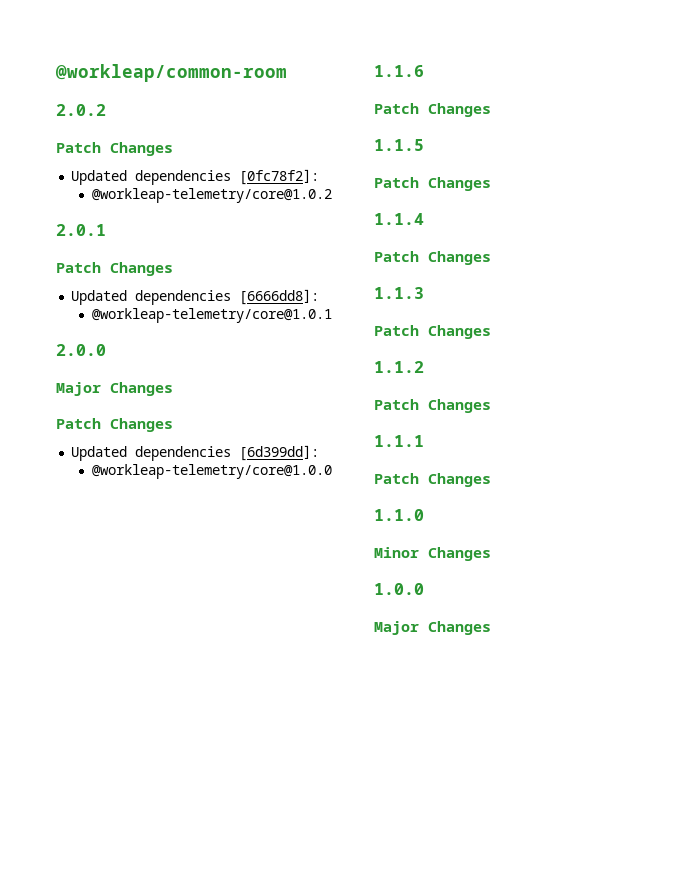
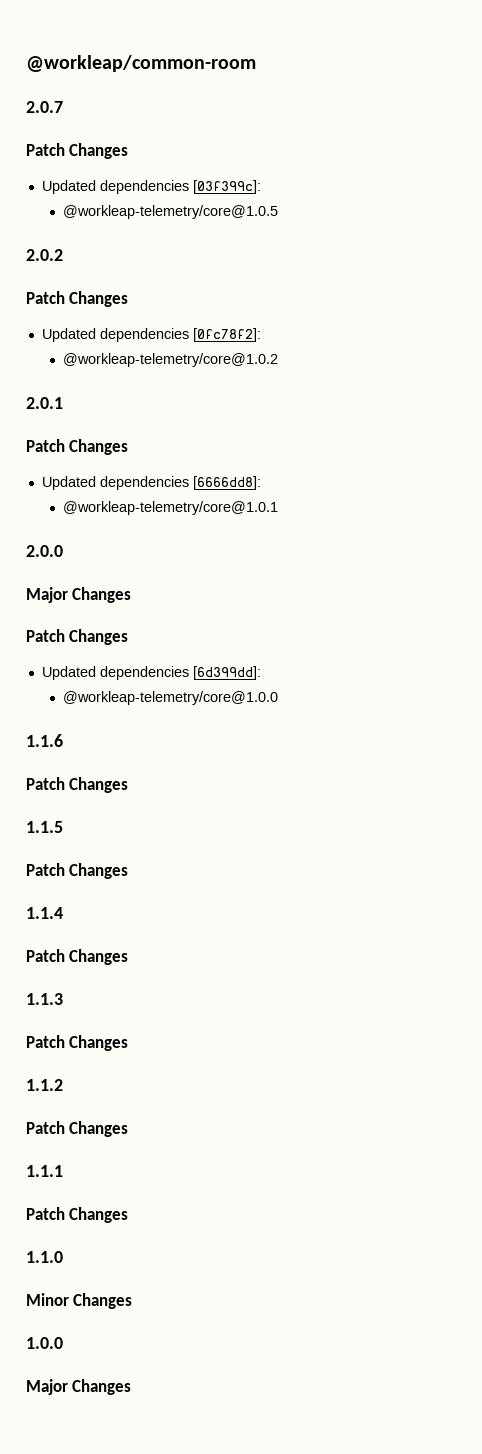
+ 2.0.7
+ Patch Changes
+ Updated dependencies [03f399c]:
+ @workleap-telemetry/core@1.0.5

